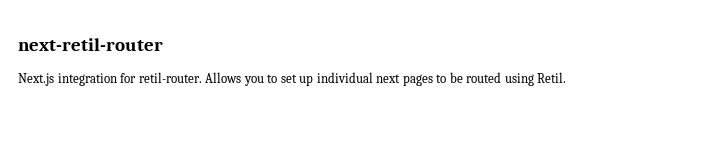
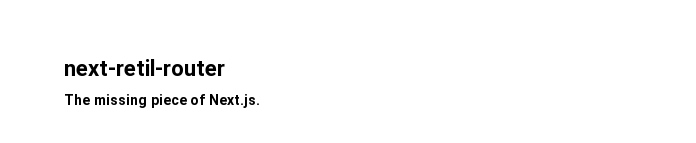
- Next.js integration for retil-router. Allows you to set up individual next pages to be routed using Retil.
+ The missing piece of Next.js.

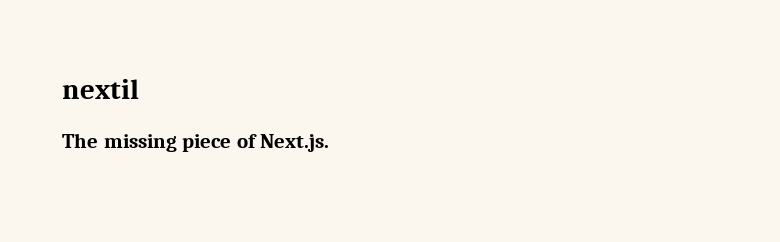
- next-retil-router
+ nextil

